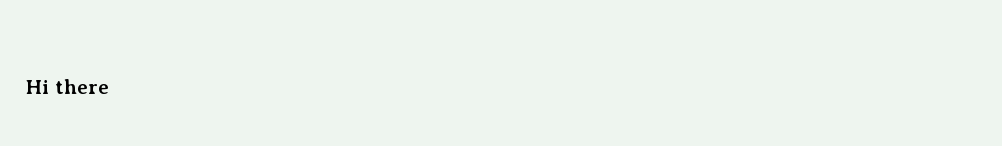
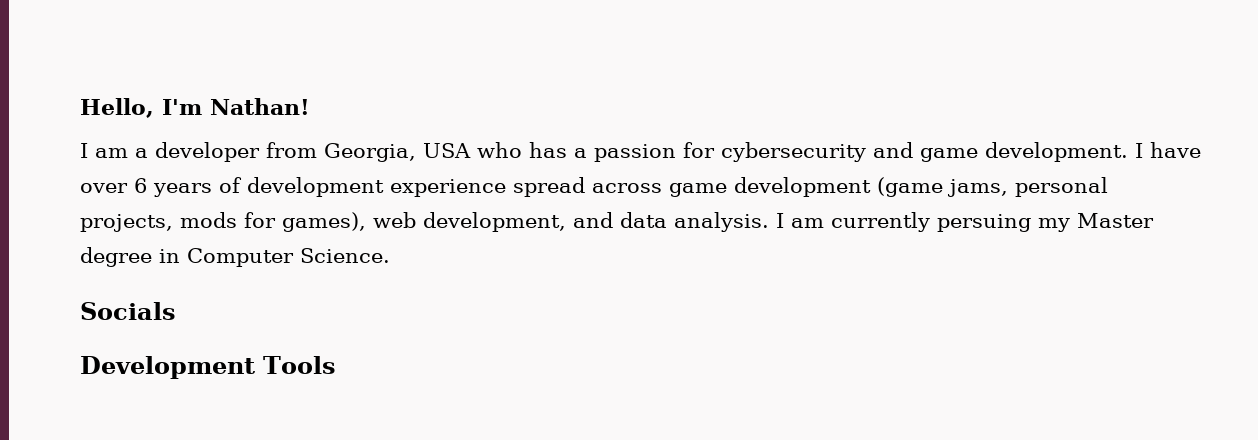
- Hi there
+ Hello, I'm Nathan!
+ I am a developer from Georgia, USA who has a passion for cybersecurity and game development. I have over 6 years of development experience spread across game development (game jams, personal projects, mods for games), web development, and data analysis. I am currently persuing my Master degree in Computer Science.
+ Socials
+ Development Tools

